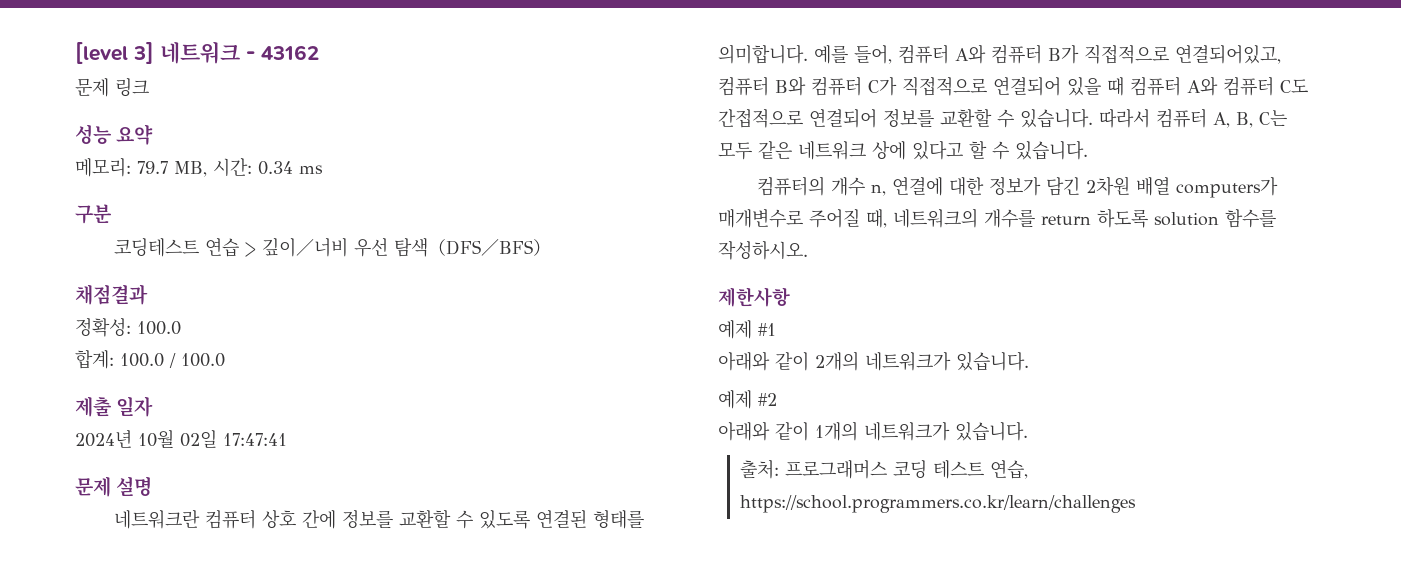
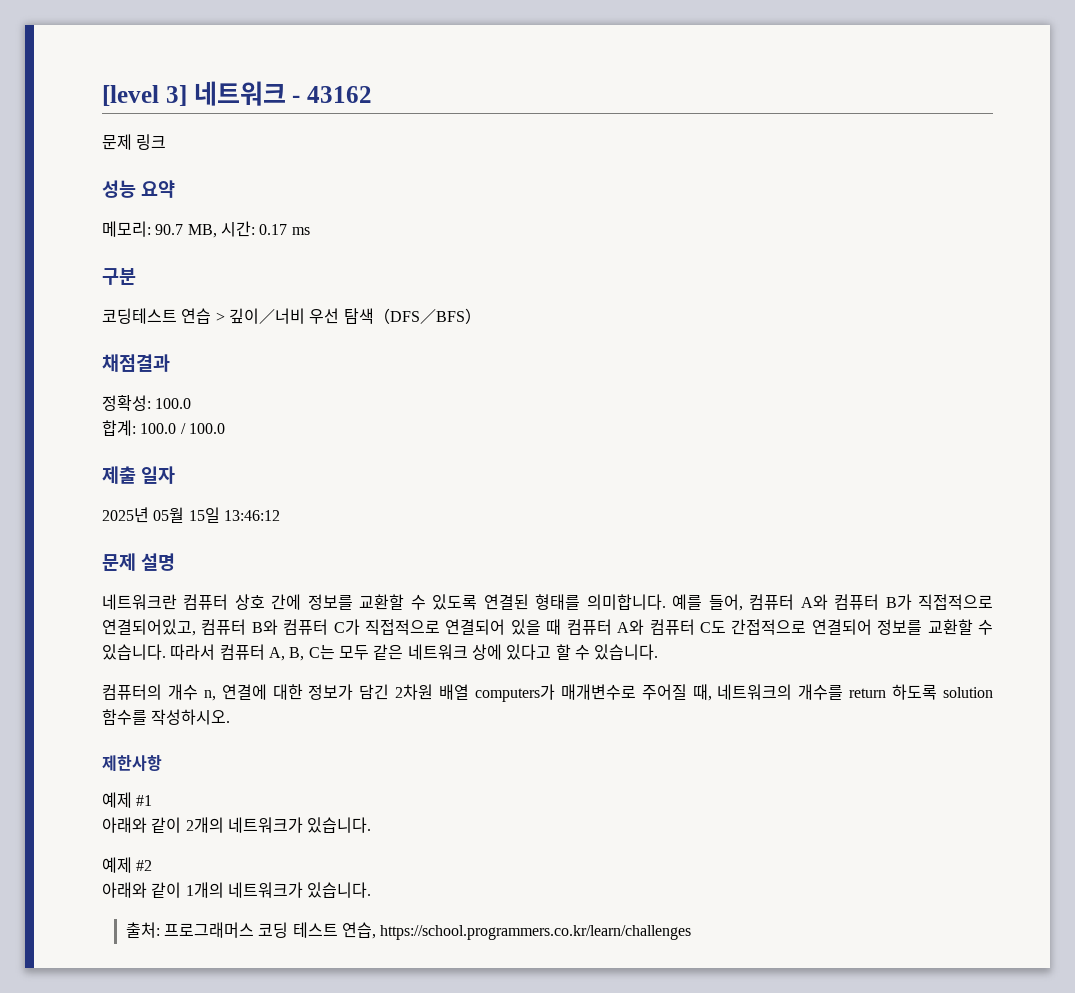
- 메모리: 79.7 MB, 시간: 0.34 ms
+ 메모리: 90.7 MB, 시간: 0.17 ms
- 2024년 10월 02일 17:47:41
+ 2025년 05월 15일 13:46:12

